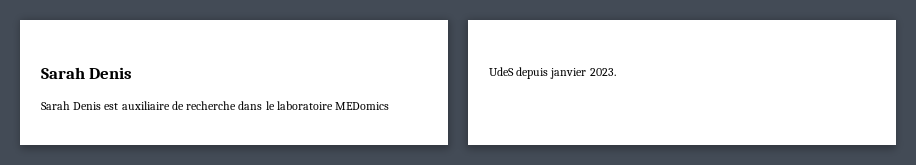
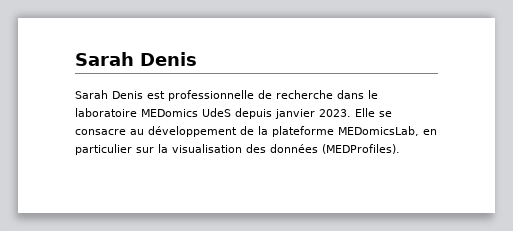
- Sarah Denis est auxiliaire de recherche dans le laboratoire MEDomics UdeS depuis janvier 2023.
+ Sarah Denis est professionnelle de recherche dans le laboratoire MEDomics UdeS depuis janvier 2023.
+ Elle se consacre au développement de la plateforme MEDomicsLab, en particulier sur la visualisation des données (MEDProfiles).

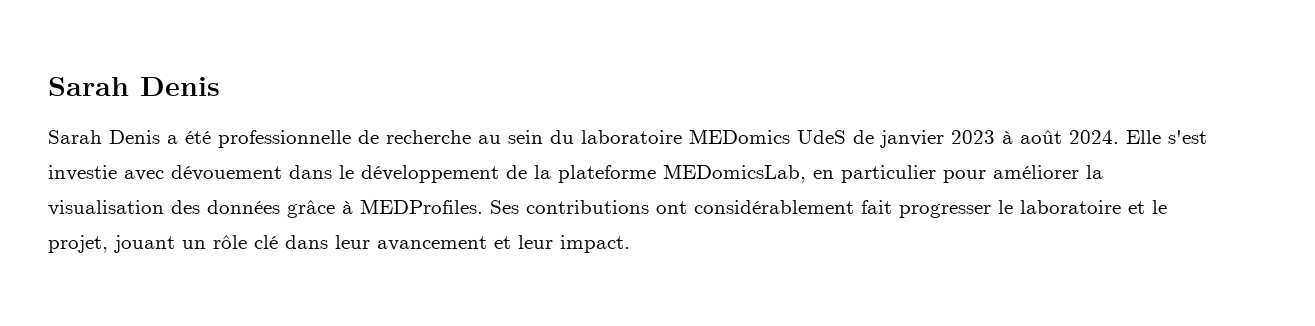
- Sarah Denis est professionnelle de recherche dans le laboratoire MEDomics UdeS depuis janvier 2023. Elle se consacre au développement de la plateforme MEDomicsLab, en particulier sur la visualisation des données (MEDProfiles).
+ Sarah Denis a été professionnelle de recherche au sein du laboratoire MEDomics UdeS de janvier 2023 à août 2024. Elle s'est investie avec dévouement dans le développement de la plateforme MEDomicsLab, en particulier pour améliorer la visualisation des données grâce à MEDProfiles. Ses contributions ont considérablement fait progresser le laboratoire et le projet, jouant un rôle clé dans leur avancement et leur impact.

